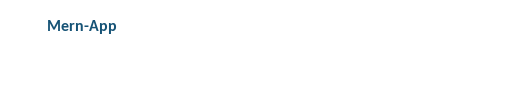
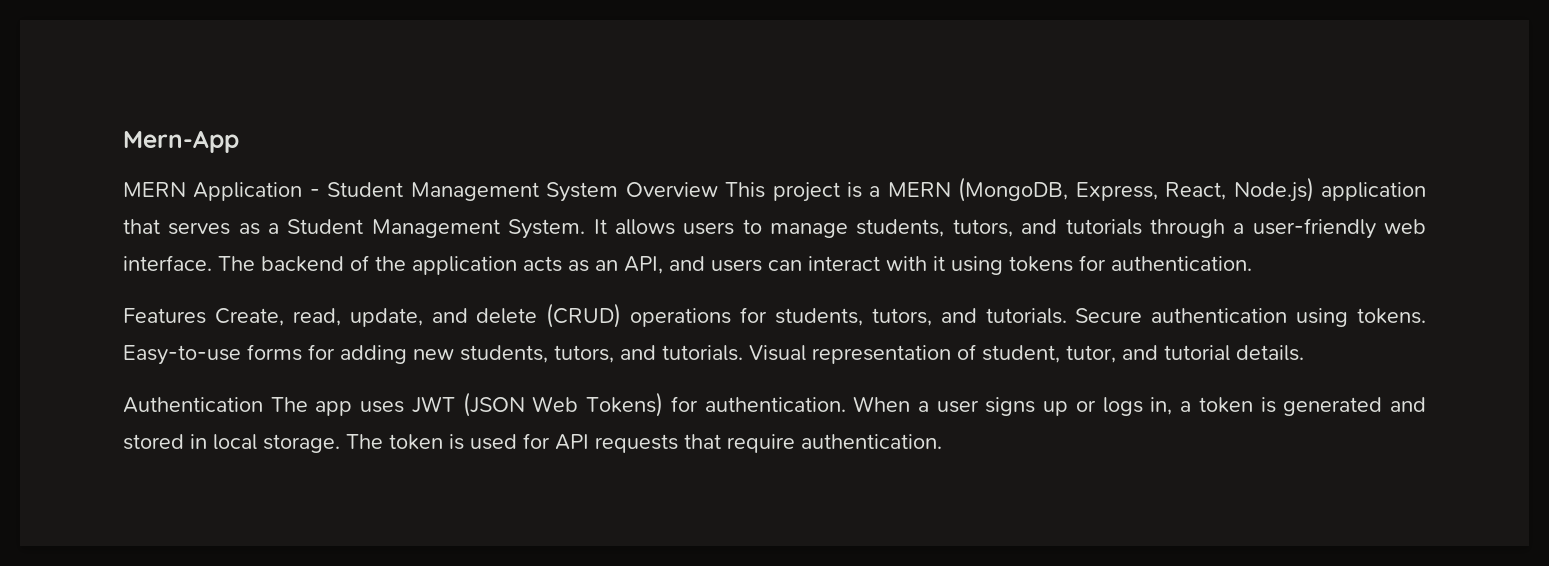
+ MERN Application - Student Management System Overview This project is a MERN (MongoDB, Express, React, Node.js) application that serves as a Student Management System. It allows users to manage students, tutors, and tutorials through a user-friendly web interface. The backend of the application acts as an API, and users can interact with it using tokens for authentication.
+ Features Create, read, update, and delete (CRUD) operations for students, tutors, and tutorials. Secure authentication using tokens. Easy-to-use forms for adding new students, tutors, and tutorials. Visual representation of student, tutor, and tutorial details.
+ Authentication The app uses JWT (JSON Web Tokens) for authentication. When a user signs up or logs in, a token is generated and stored in local storage. The token is used for API requests that require authentication.

